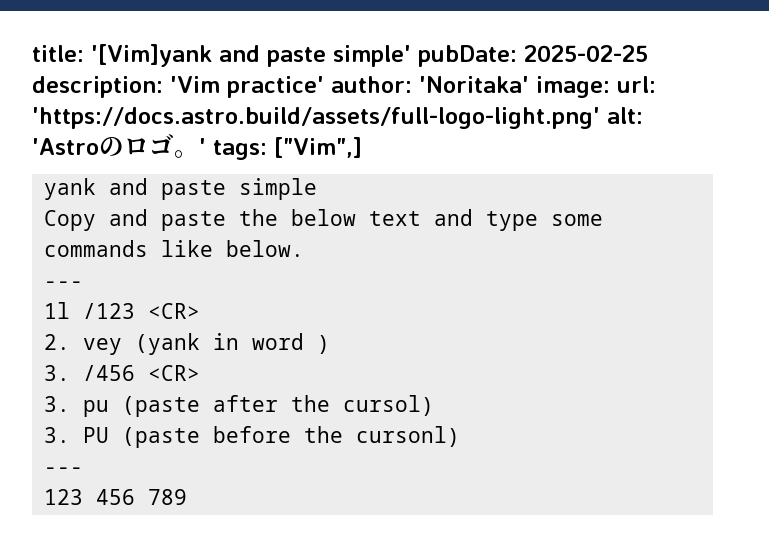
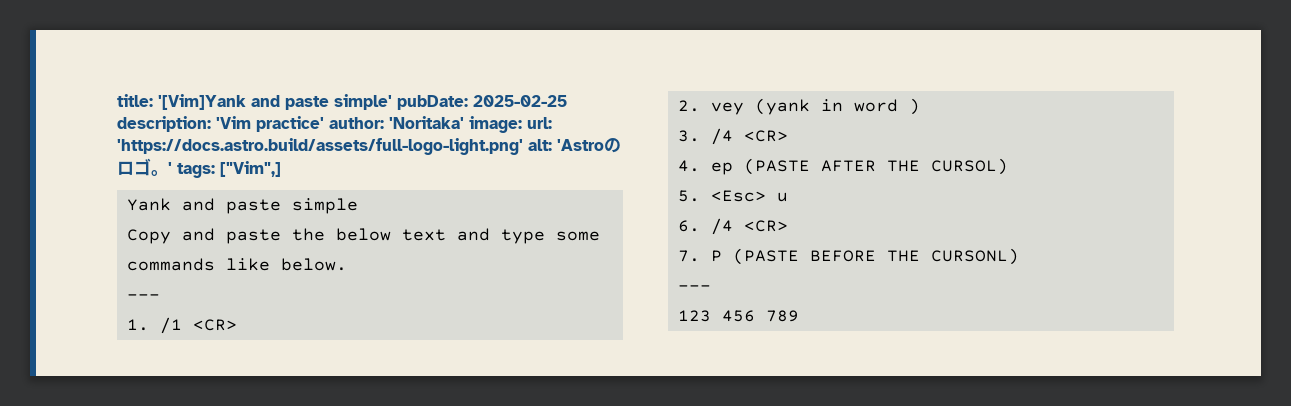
- title: '[Vim]yank and paste simple' pubDate: 2025-02-25 description: 'Vim practice' author: 'Noritaka' image: url: 'https://docs.astro.build/assets/full-logo-light.png' alt: 'Astroのロゴ。
+ title: '[Vim]Yank and paste simple' pubDate: 2025-02-25 description: 'Vim practice' author: 'Noritaka' image: url: 'https://docs.astro.build/assets/full-logo-light.png' alt: 'Astroのロゴ。
- yank and paste simple
+ Yank and paste simple
- 1l /123 <CR>
+ 1. /1 <CR>
- 3. /456 <CR>
- 3. pu (paste after the cursol)
- 3. PU (paste before the cursonl)
+ 3. /4 <CR>
+ 4. ep (PASTE AFTER THE CURSOL)
+ 5. <Esc> u
+ 6. /4 <CR>
+ 7. P (PASTE BEFORE THE CURSONL)

